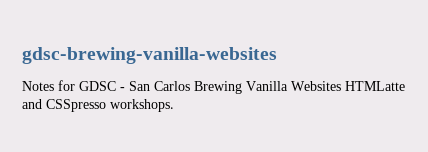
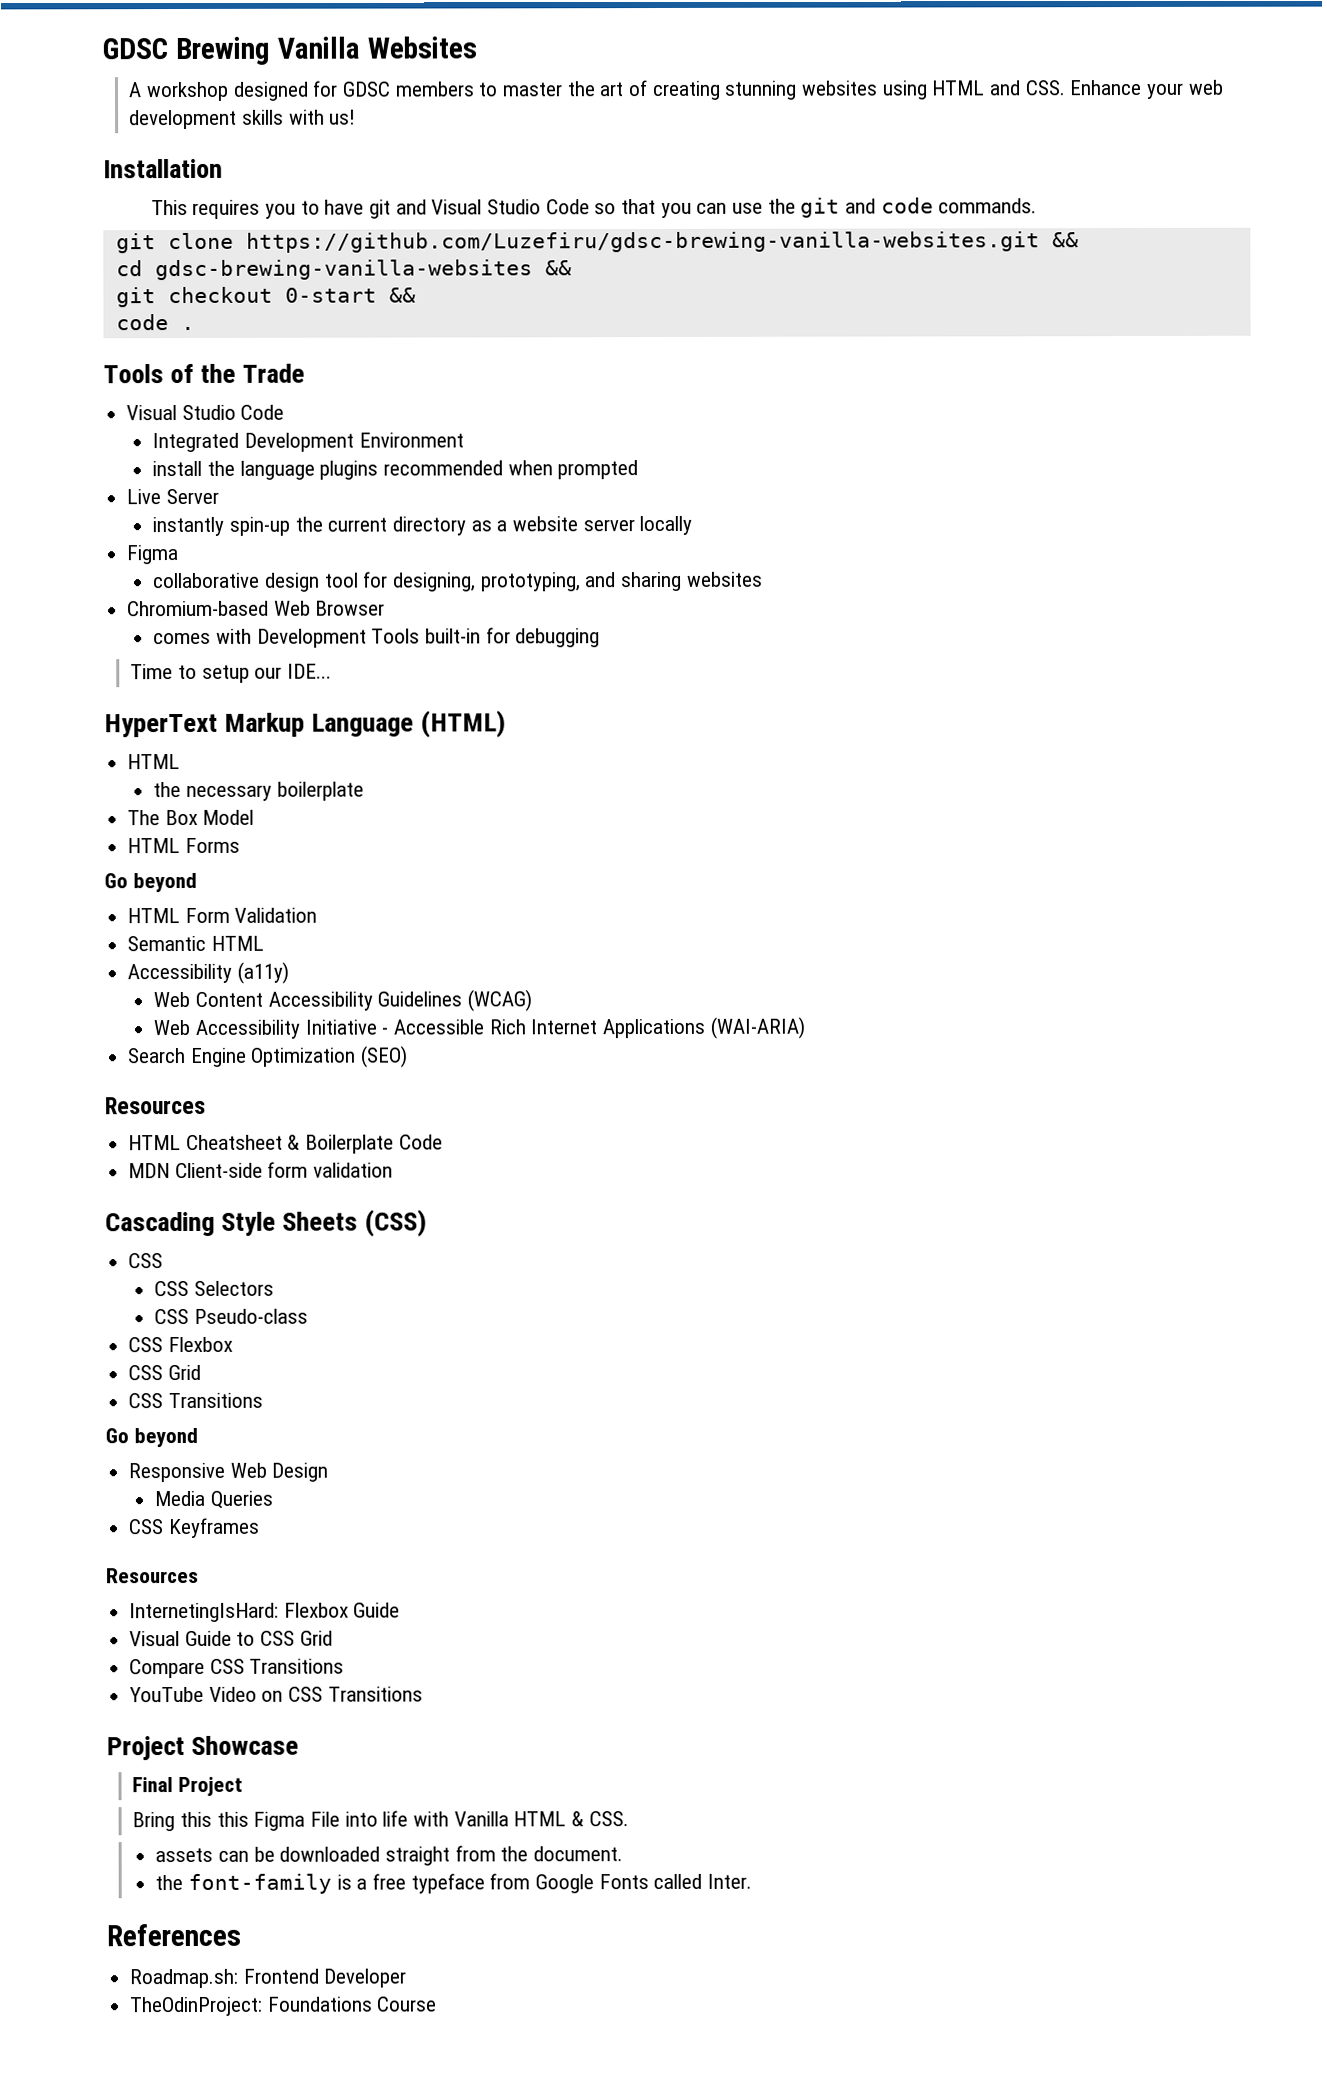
- gdsc-brewing-vanilla-websites
- Notes for GDSC - San Carlos Brewing Vanilla Websites HTMLatte and CSSpresso workshops.
+ GDSC Brewing Vanilla Websites
+ A workshop designed for GDSC members to master the art of creating stunning websites using HTML and CSS. Enhance your web development skills with us!
+ Installation
+ This requires you to have git and Visual Studio Code so that you can use the git and code commands.
+ git clone https://github.com/Luzefiru/gdsc-brewing-vanilla-websites.git &&
+ cd gdsc-brewing-vanilla-websites &&
+ git checkout 0-start &&
+ code .
+ Tools of the Trade
+ Visual Studio Code
+ Integrated Development Environment
+ install the language plugins recommended when prompted
+ Live Server
+ instantly spin-up the current directory as a website server locally
+ Figma
+ collaborative design tool for designing, prototyping, and sharing websites
+ Chromium-based Web Browser
+ comes with Development Tools built-in for debugging
+ Time to setup our IDE...
+ HyperText Markup Language (HTML)
+ HTML
+ the necessary boilerplate
+ The Box Model
+ HTML Forms
+ Go beyond
+ HTML Form Validation
+ Semantic HTML
+ Accessibility (a11y)
+ Web Content Accessibility Guidelines (WCAG)
+ Web Accessibility Initiative - Accessible Rich Internet Applications (WAI-ARIA)
+ Search Engine Optimization (SEO)
+ Resources
+ HTML Cheatsheet & Boilerplate Code
+ MDN Client-side form validation
+ Cascading Style Sheets (CSS)
+ CSS
+ CSS Selectors
+ CSS Pseudo-class
+ CSS Flexbox
+ CSS Grid
+ CSS Transitions
+ Go beyond
+ Responsive Web Design
+ Media Queries
+ CSS Keyframes
+ Resources
+ InternetingIsHard: Flexbox Guide
+ Visual Guide to CSS Grid
+ Compare CSS Transitions
+ YouTube Video on CSS Transitions
+ Project Showcase
+ Final Project
+ Bring this this Figma File into life with Vanilla HTML & CSS.
+ assets can be downloaded straight from the document.
+ the font-family is a free typeface from Google Fonts called Inter.
+ References
+ Roadmap.sh: Frontend Developer
+ TheOdinProject: Foundations Course

